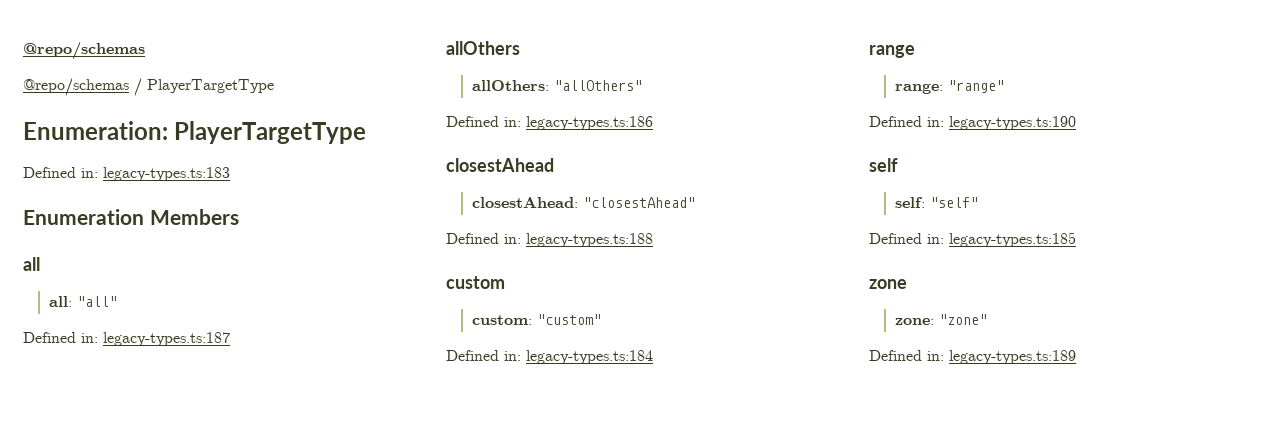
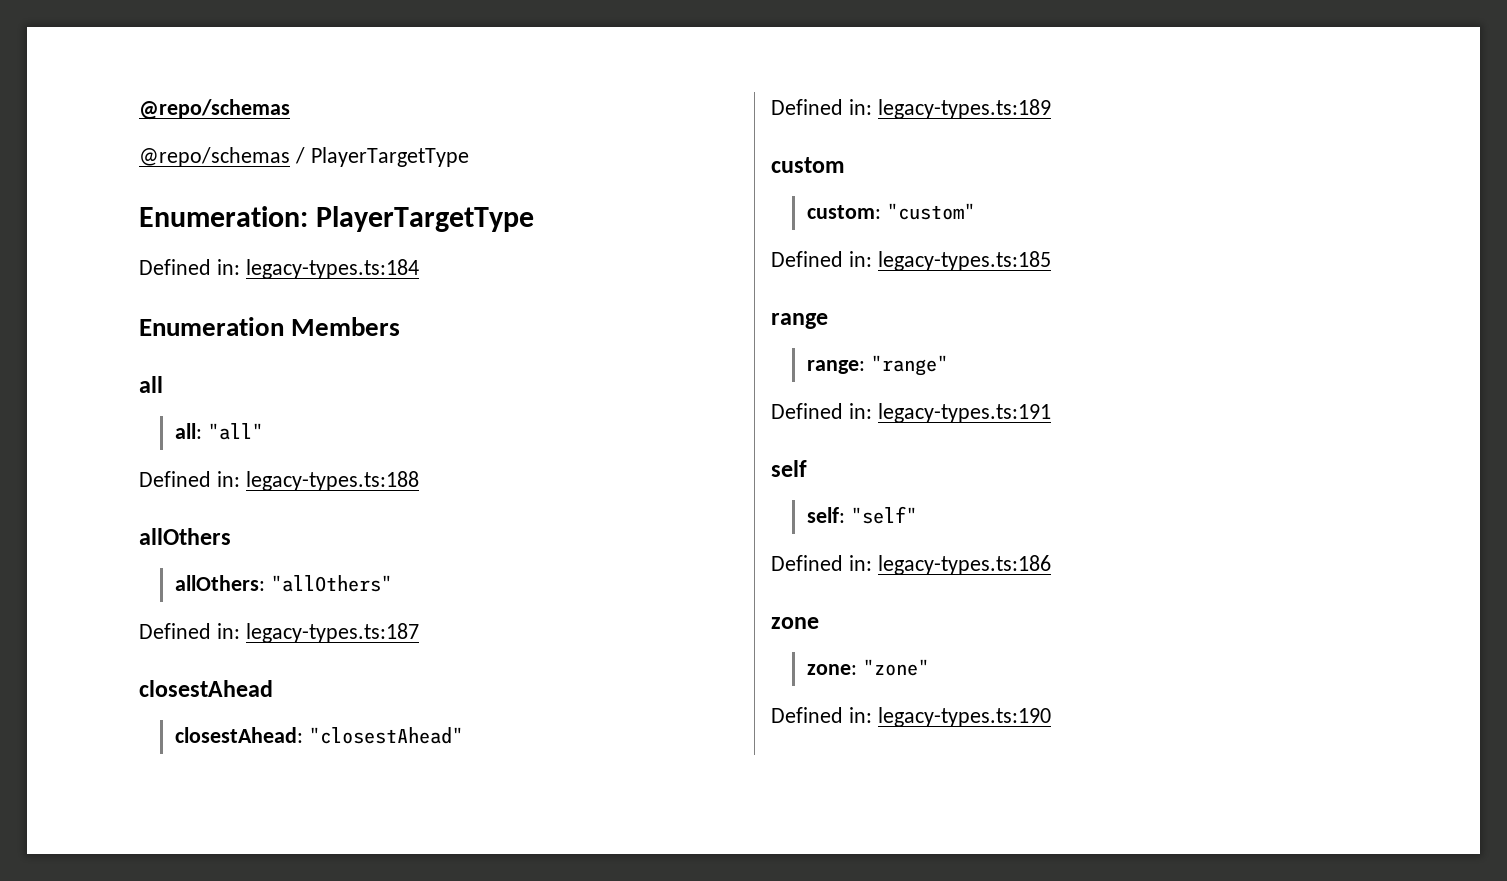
- Defined in: legacy-types.ts:183
+ Defined in: legacy-types.ts:184
- Defined in: legacy-types.ts:187
+ Defined in: legacy-types.ts:188
- Defined in: legacy-types.ts:186
+ Defined in: legacy-types.ts:187
- Defined in: legacy-types.ts:188
+ Defined in: legacy-types.ts:189
- Defined in: legacy-types.ts:184
+ Defined in: legacy-types.ts:185
- Defined in: legacy-types.ts:190
+ Defined in: legacy-types.ts:191
- Defined in: legacy-types.ts:185
+ Defined in: legacy-types.ts:186
- Defined in: legacy-types.ts:189
+ Defined in: legacy-types.ts:190

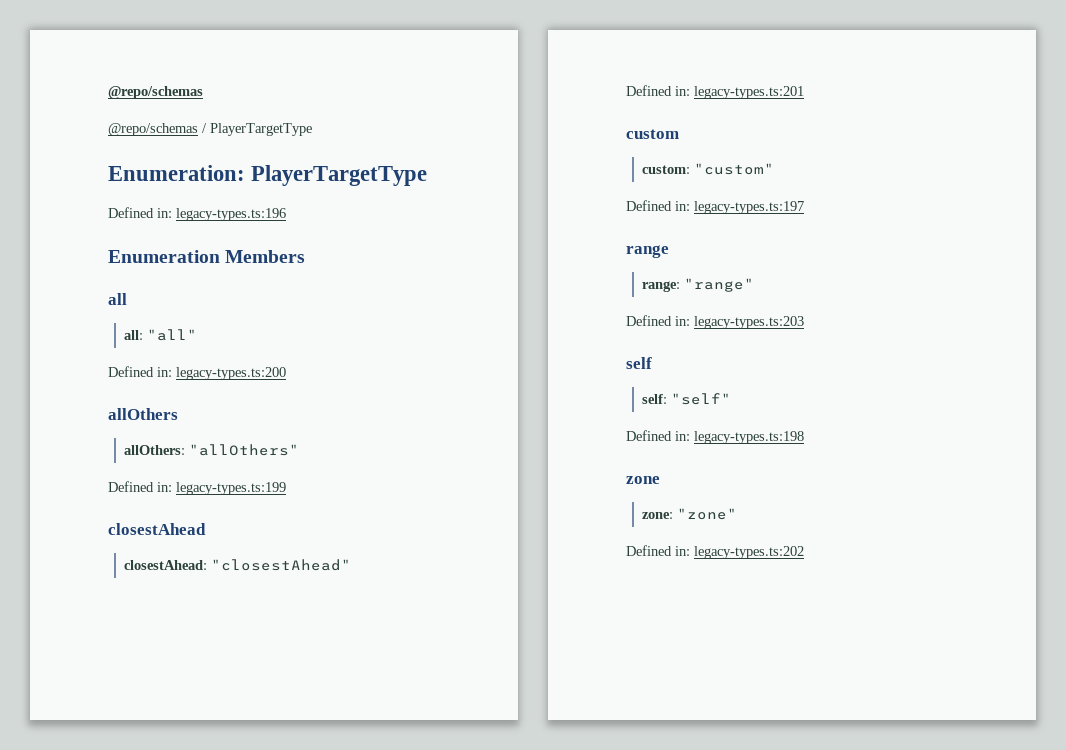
- Defined in: legacy-types.ts:184
+ Defined in: legacy-types.ts:196
- Defined in: legacy-types.ts:188
+ Defined in: legacy-types.ts:200
- Defined in: legacy-types.ts:187
+ Defined in: legacy-types.ts:199
- Defined in: legacy-types.ts:189
+ Defined in: legacy-types.ts:201
- Defined in: legacy-types.ts:185
+ Defined in: legacy-types.ts:197
- Defined in: legacy-types.ts:191
+ Defined in: legacy-types.ts:203
- Defined in: legacy-types.ts:186
+ Defined in: legacy-types.ts:198
- Defined in: legacy-types.ts:190
+ Defined in: legacy-types.ts:202

